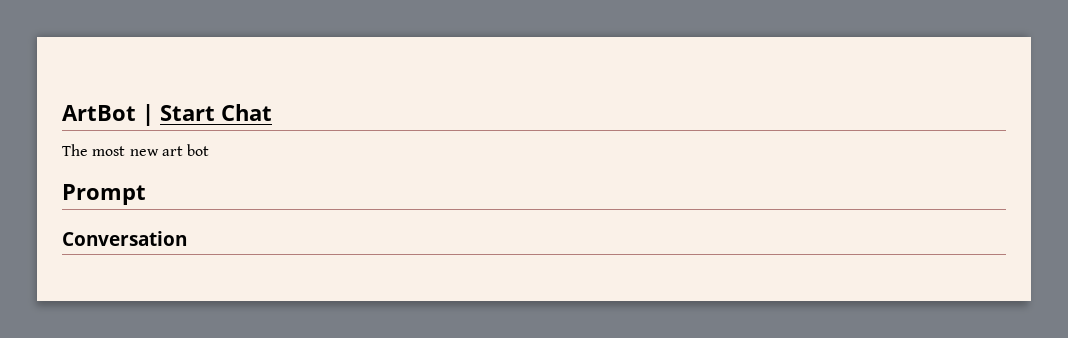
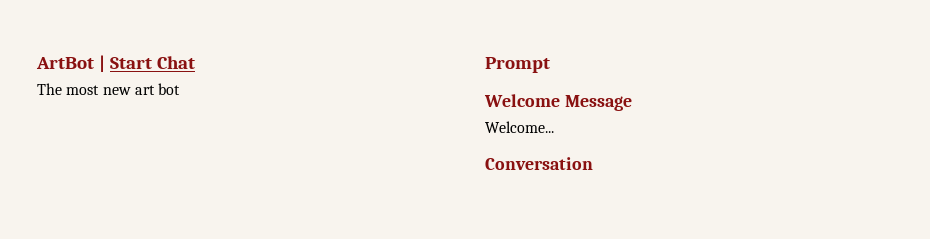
+ Welcome Message
+ Welcome...

